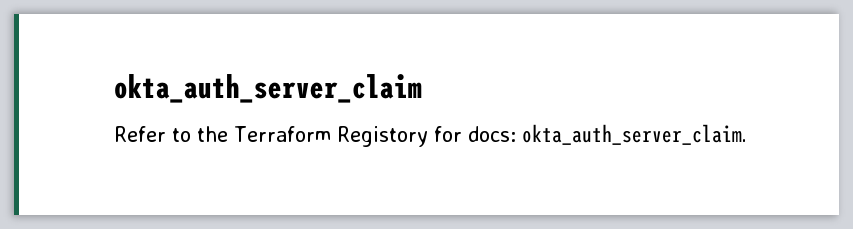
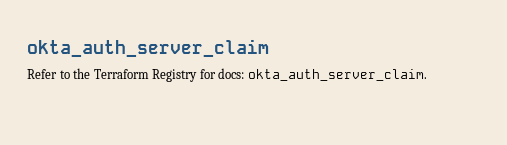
- Refer to the Terraform Registory for docs: okta_auth_server_claim.
+ Refer to the Terraform Registry for docs: okta_auth_server_claim.

